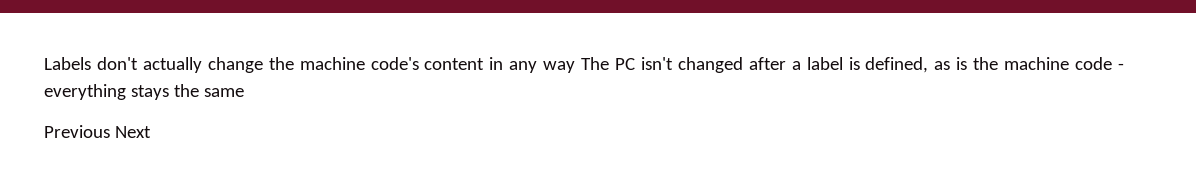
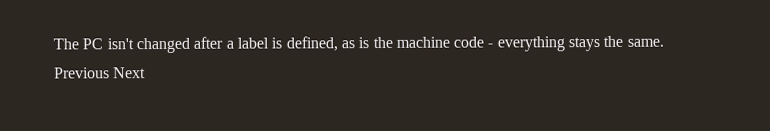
- Labels don't actually change the machine code's content in any way The PC isn't changed after a label is defined, as is the machine code - everything stays the same
+ The PC isn't changed after a label is defined, as is the machine code - everything stays the same.

